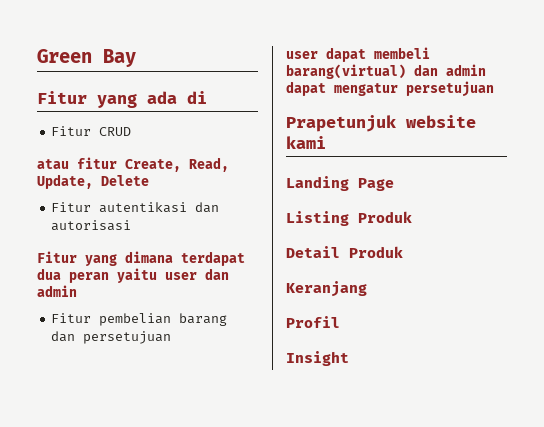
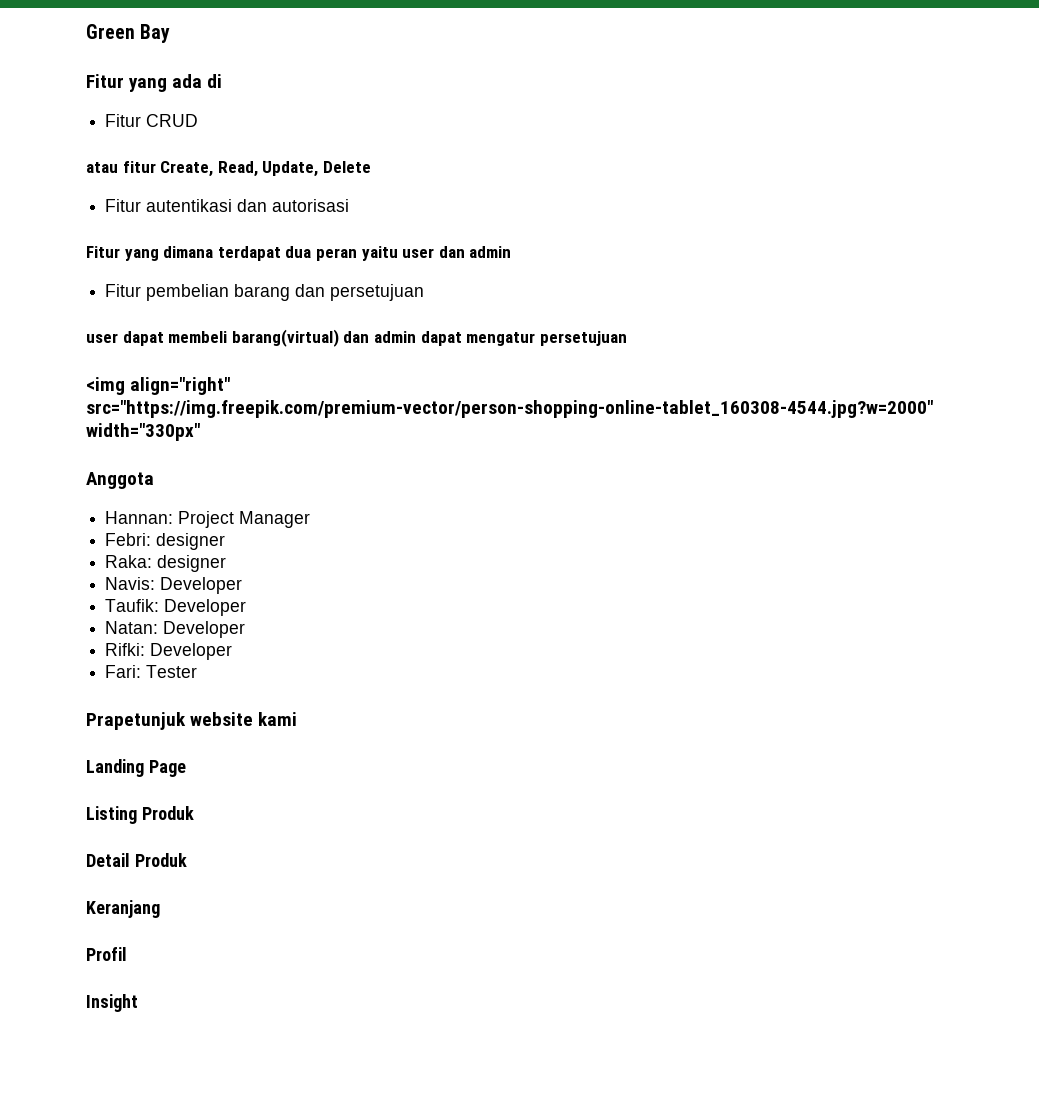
+ <img align="right" src="https://img.freepik.com/premium-vector/person-shopping-online-tablet_160308-4544.jpg?w=2000" width="330px"
+ Anggota
+ Hannan: Project Manager
+ Febri: designer
+ Raka: designer
+ Navis: Developer
+ Taufik: Developer
+ Natan: Developer
+ Rifki: Developer
+ Fari: Tester

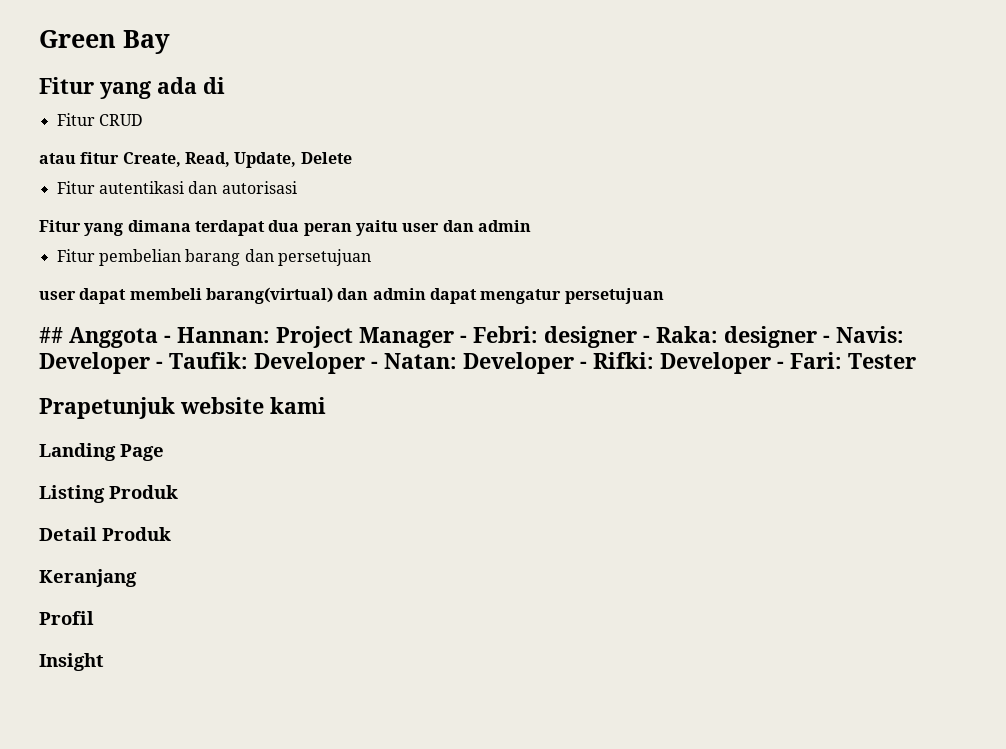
- <img align="right" src="https://img.freepik.com/premium-vector/person-shopping-online-tablet_160308-4544.jpg?w=2000" width="330px"
- Anggota
- Hannan: Project Manager
- Febri: designer
- Raka: designer
- Navis: Developer
- Taufik: Developer
- Natan: Developer
- Rifki: Developer
- Fari: Tester
+ ## Anggota - Hannan: Project Manager - Febri: designer - Raka: designer - Navis: Developer - Taufik: Developer - Natan: Developer - Rifki: Developer - Fari: Tester

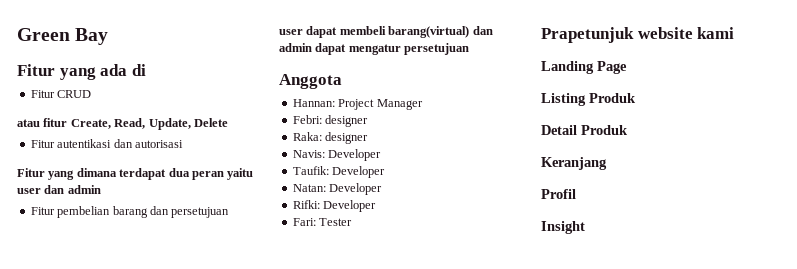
- ## Anggota - Hannan: Project Manager - Febri: designer - Raka: designer - Navis: Developer - Taufik: Developer - Natan: Developer - Rifki: Developer - Fari: Tester
+ Anggota
+ Hannan: Project Manager
+ Febri: designer
+ Raka: designer
+ Navis: Developer
+ Taufik: Developer
+ Natan: Developer
+ Rifki: Developer
+ Fari: Tester

